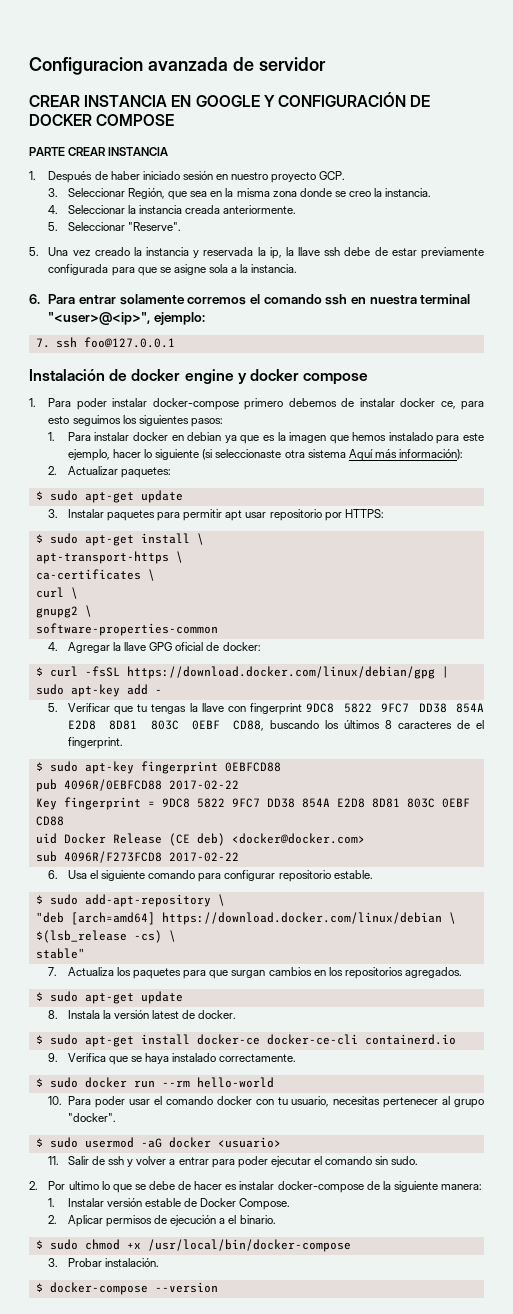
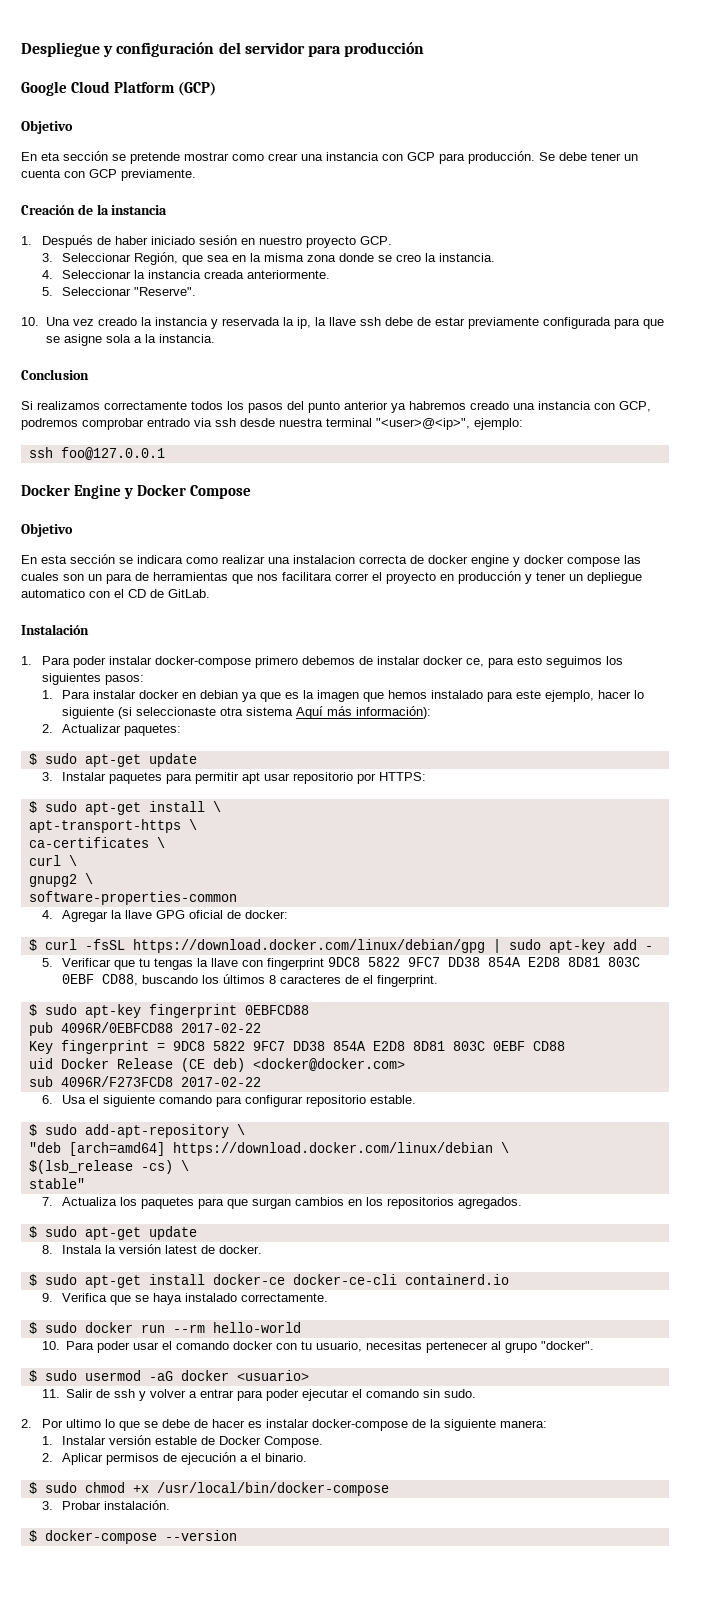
- Configuracion avanzada de servidor
- CREAR INSTANCIA EN GOOGLE Y CONFIGURACIÓN DE DOCKER COMPOSE
- PARTE CREAR INSTANCIA
+ Despliegue y configuración del servidor para producción
+ Google Cloud Platform (GCP)
+ Objetivo
+ En eta sección se pretende mostrar como crear una instancia con GCP para producción. Se debe tener un cuenta con GCP previamente.
+ Creación de la instancia
- 5. Una vez creado la instancia y reservada la ip, la llave ssh debe de estar previamente configurada para que se asigne sola a la instancia.
+ 10. Una vez creado la instancia y reservada la ip, la llave ssh debe de estar previamente configurada para que se asigne sola a la instancia.
- 6. Para entrar solamente corremos el comando ssh en nuestra terminal "<user>@<ip>", ejemplo:
+ Conclusion
+ Si realizamos correctamente todos los pasos del punto anterior ya habremos creado una instancia con GCP, podremos comprobar entrado via ssh desde nuestra terminal "<user>@<ip>", ejemplo:
- 7. ssh foo@127.0.0.1
+ ssh foo@127.0.0.1
- Instalación de docker engine y docker compose
+ Docker Engine y Docker Compose
+ Objetivo
+ En esta sección se indicara como realizar una instalacion correcta de docker engine y docker compose las cuales son un para de herramientas que nos facilitara correr el proyecto en producción y tener un depliegue automatico con el CD de GitLab.
+ Instalación

